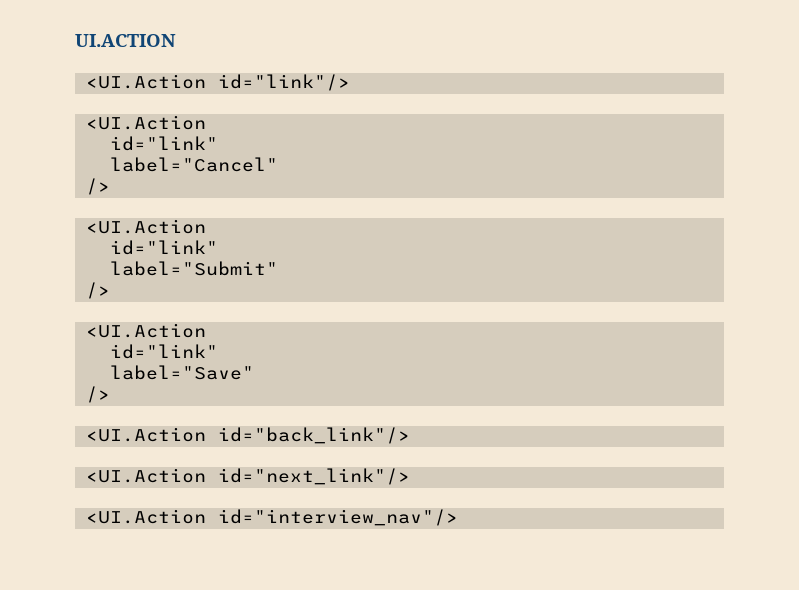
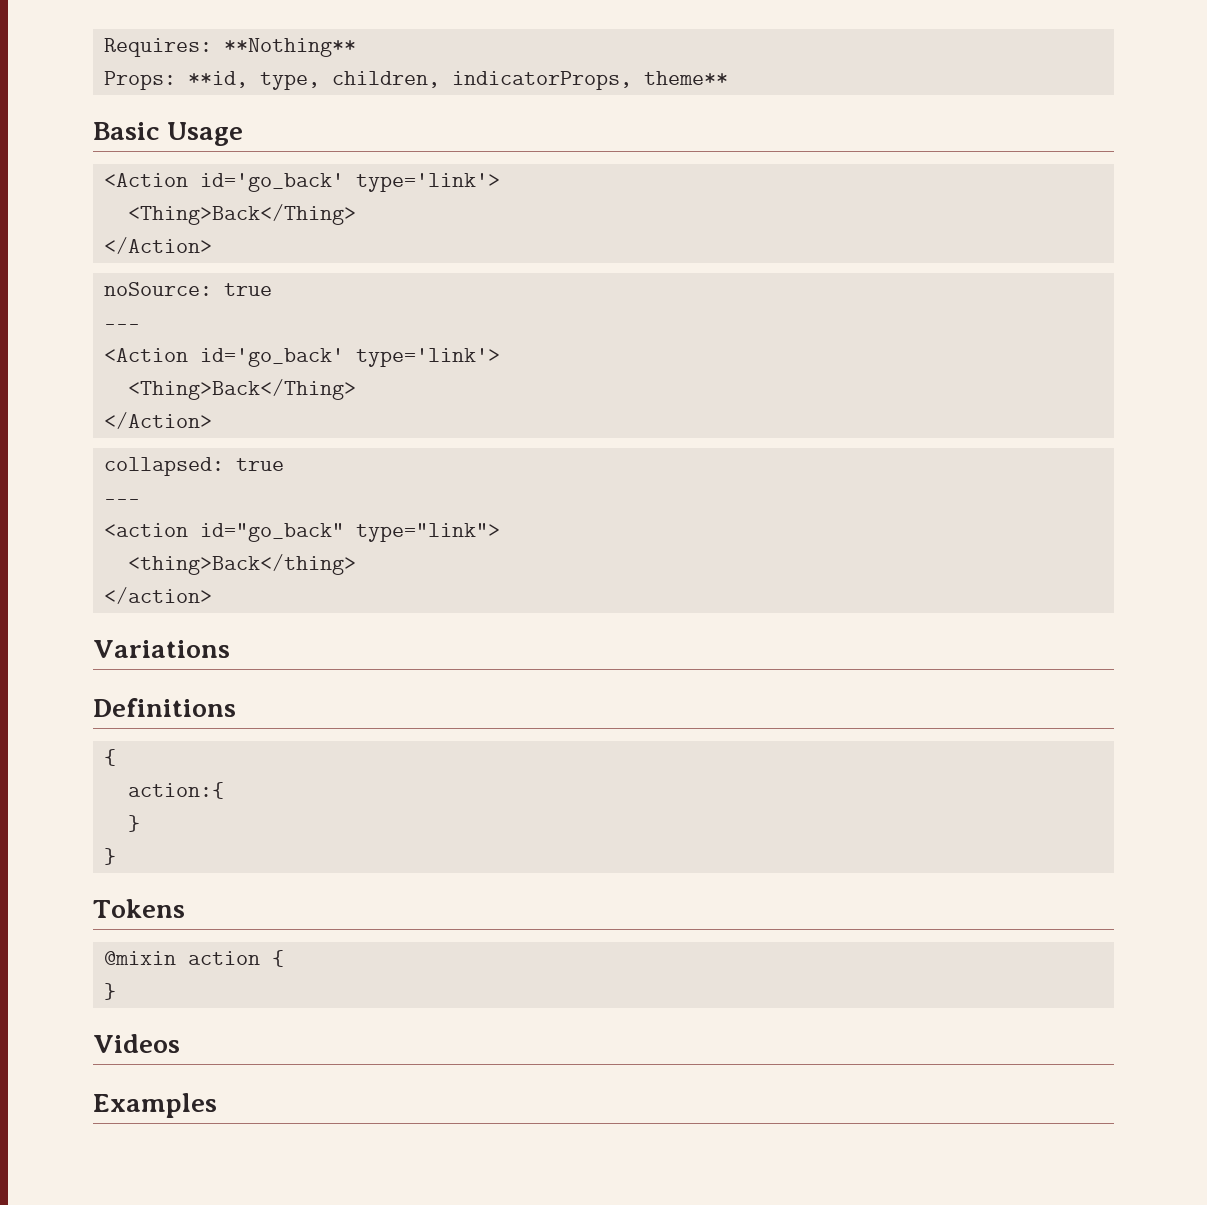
- UI.ACTION
- <UI.Action id="link"/>
- <UI.Action
- id="link"
- label="Cancel"
- />
- <UI.Action
- id="link"
- label="Submit"
- />
- <UI.Action
- id="link"
- label="Save"
- />
- <UI.Action id="back_link"/>
- <UI.Action id="next_link"/>
- <UI.Action id="interview_nav"/>
+ Requires: **Nothing**
+ Props: **id, type, children, indicatorProps, theme**
+ Basic Usage
+ <Action id='go_back' type='link'>
+ <Thing>Back</Thing>
+ </Action>
+ noSource: true
+ ---
+ <Action id='go_back' type='link'>
+ <Thing>Back</Thing>
+ </Action>
+ collapsed: true
+ ---
+ <action id="go_back" type="link">
+ <thing>Back</thing>
+ </action>
+ Variations
+ Definitions
+ {
+ action:{
+ }
+ }
+ Tokens
+ @mixin action {
+ }
+ Videos
+ Examples

